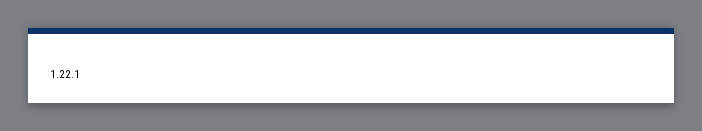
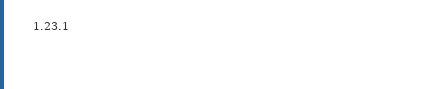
- 1.22.1
+ 1.23.1

